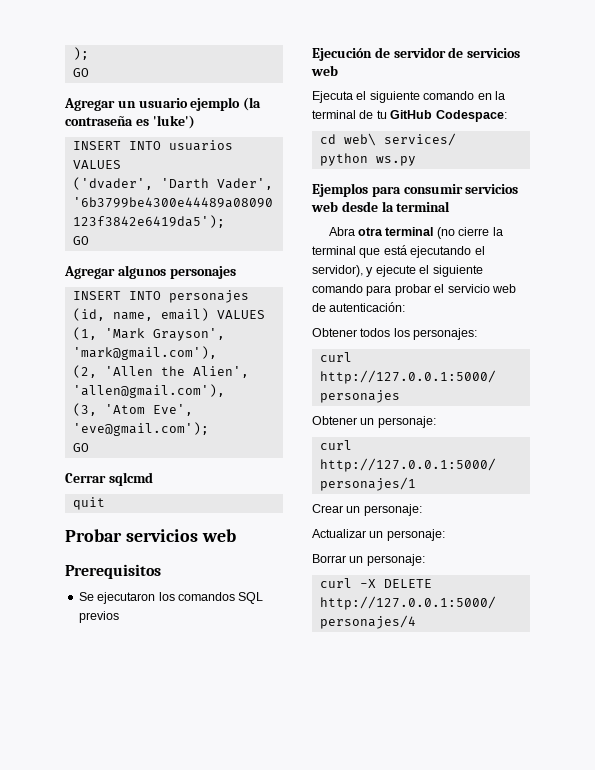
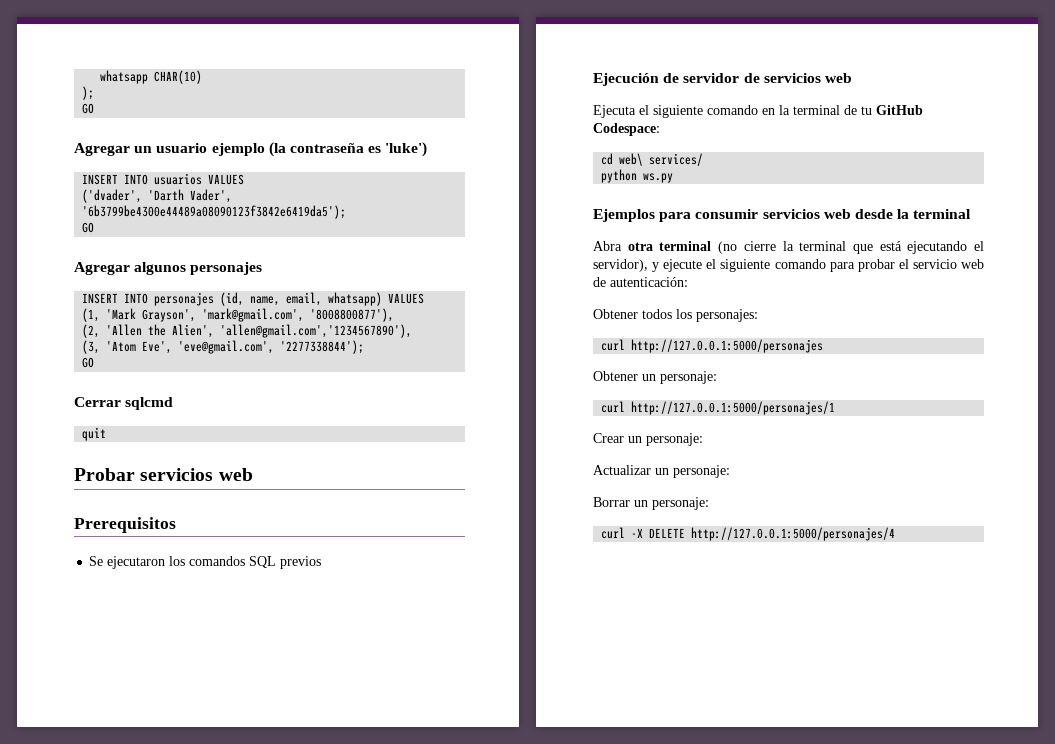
+ whatsapp CHAR(10)
- INSERT INTO personajes (id, name, email) VALUES
+ INSERT INTO personajes (id, name, email, whatsapp) VALUES
- (1, 'Mark Grayson', 'mark@gmail.com'),
+ (1, 'Mark Grayson', 'mark@gmail.com', '8008800877'),
- (2, 'Allen the Alien', 'allen@gmail.com'),
+ (2, 'Allen the Alien', 'allen@gmail.com','1234567890'),
- (3, 'Atom Eve', 'eve@gmail.com');
+ (3, 'Atom Eve', 'eve@gmail.com', '2277338844');

